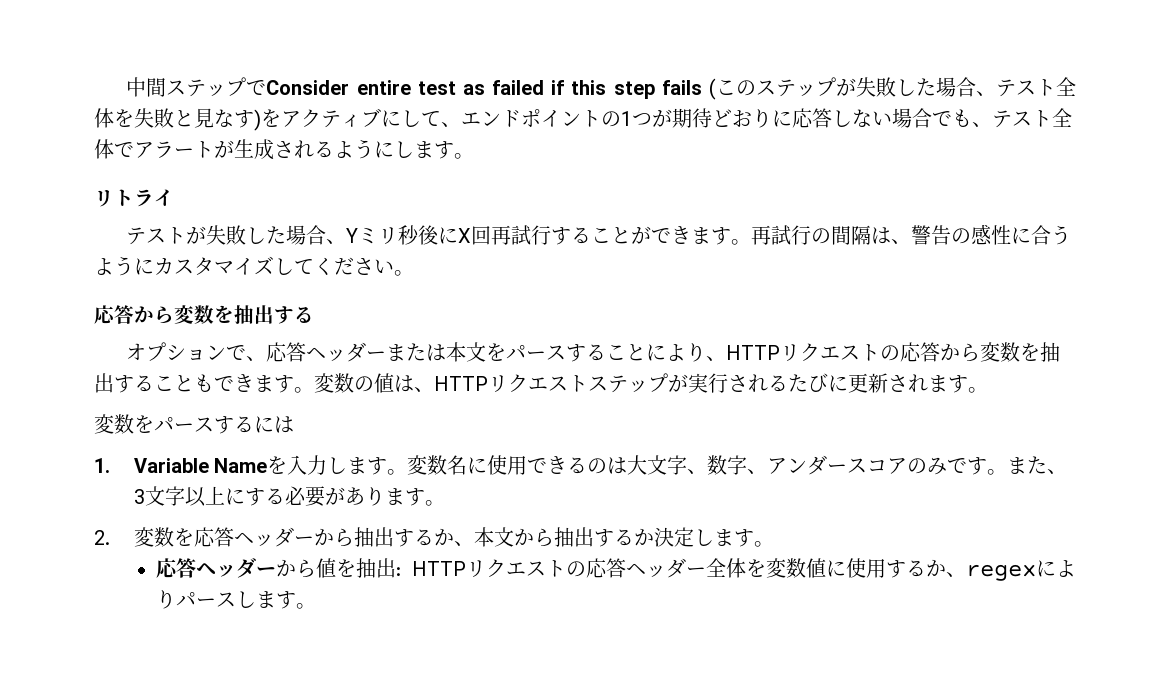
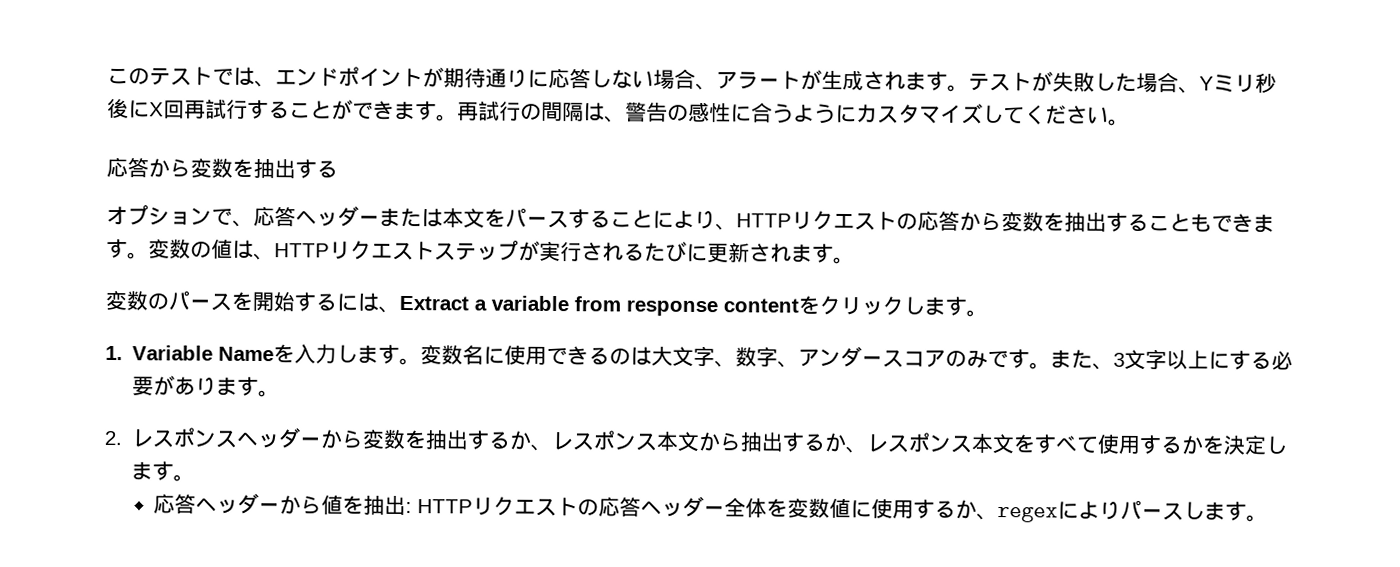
- 中間ステップでConsider entire test as failed if this step fails (このステップが失敗した場合、テスト全体を失敗と見なす)をアクティブにして、エンドポイントの1つが期待どおりに応答しない場合でも、テスト全体でアラートが生成されるようにします。
- リトライ
- テストが失敗した場合、Yミリ秒後にX回再試行することができます。
+ このテストでは、エンドポイントが期待通りに応答しない場合、アラートが生成されます。テストが失敗した場合、Yミリ秒後にX回再試行することができます。
- 変数をパースするには
+ 変数のパースを開始するには、Extract a variable from response contentをクリックします。
- 2.変数を応答ヘッダーから抽出するか、本文から抽出するか決定します。
+ 2.レスポンスヘッダーから変数を抽出するか、レスポンス本文から抽出するか、レスポンス本文をすべて使用するかを決定します。

